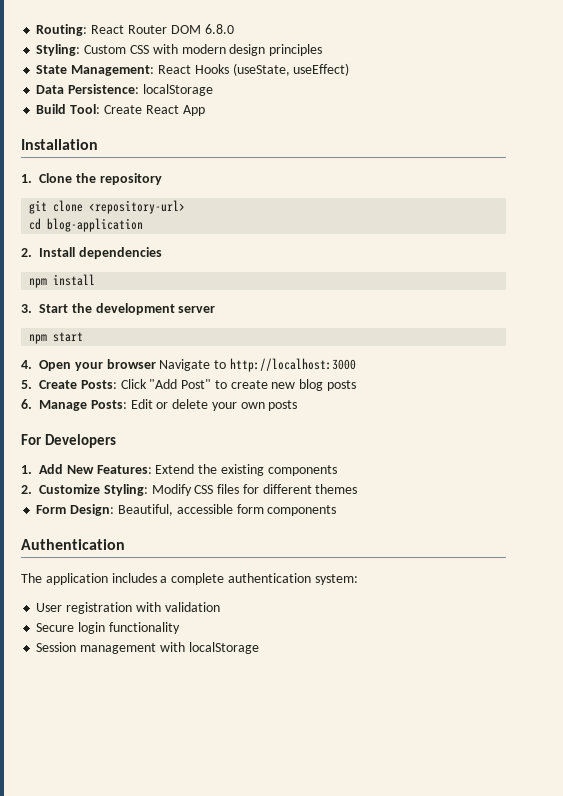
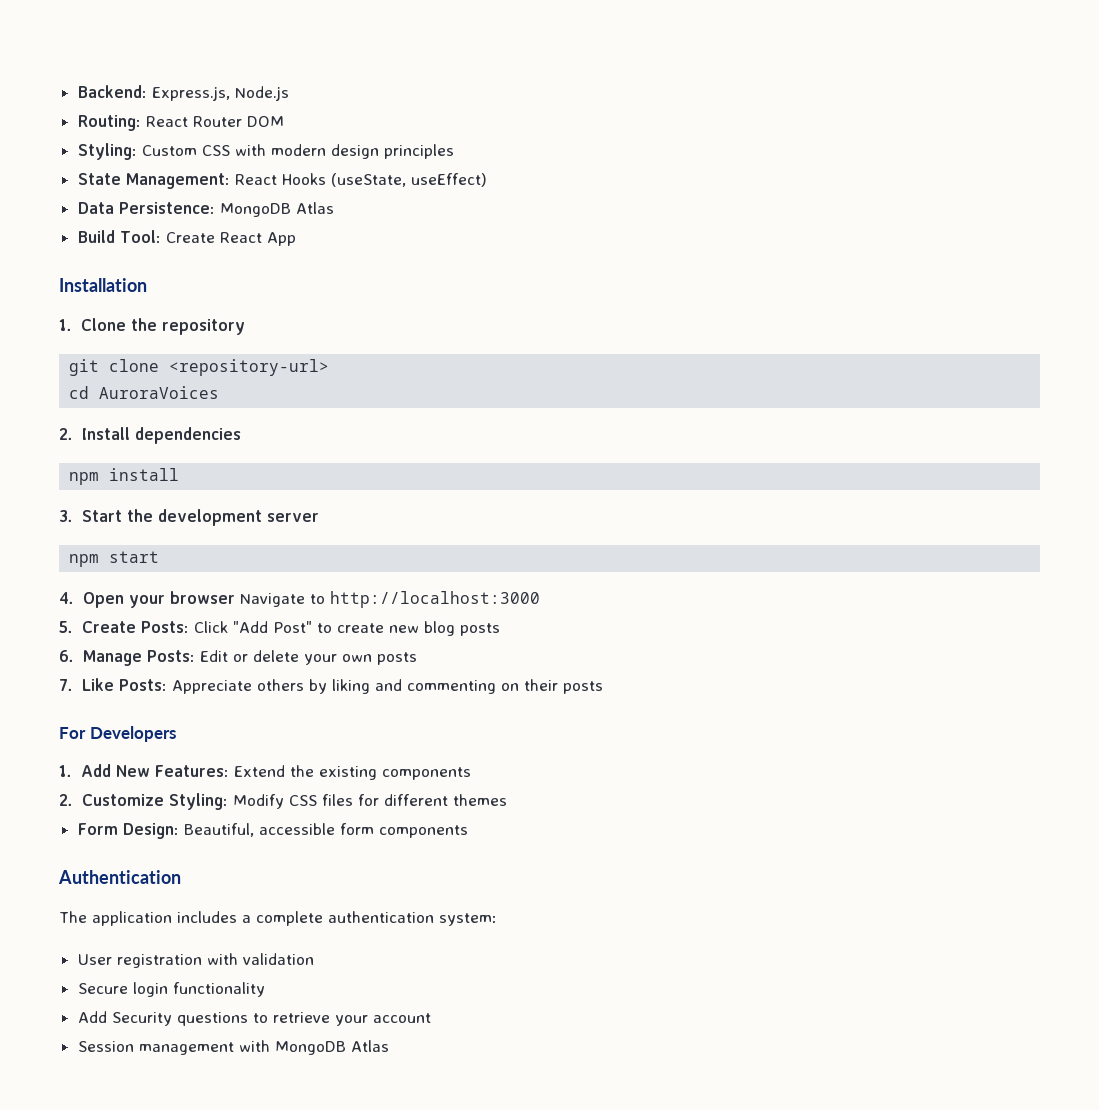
+ Backend: Express.js, Node.js
- Routing: React Router DOM 6.8.0
+ Routing: React Router DOM
- Data Persistence: localStorage
+ Data Persistence: MongoDB Atlas
- cd blog-application
+ cd AuroraVoices
+ 7. Like Posts: Appreciate others by liking and commenting on their posts
+ Add Security questions to retrieve your account
- Session management with localStorage
+ Session management with MongoDB Atlas

